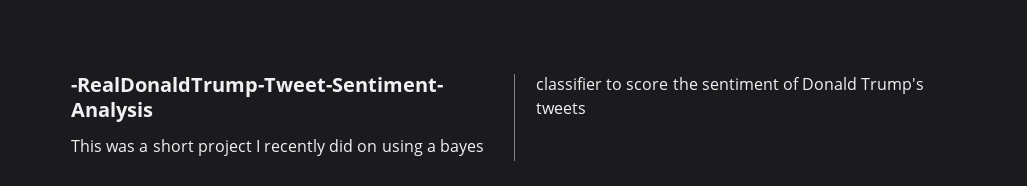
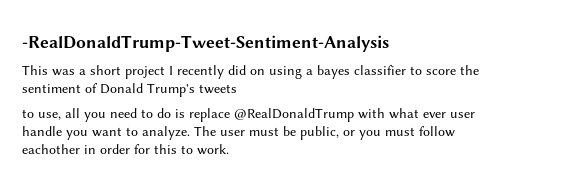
+ to use, all you need to do is replace @RealDonaldTrump with what ever user handle you want to analyze. The user must be public, or you must follow eachother in order for this to work.

